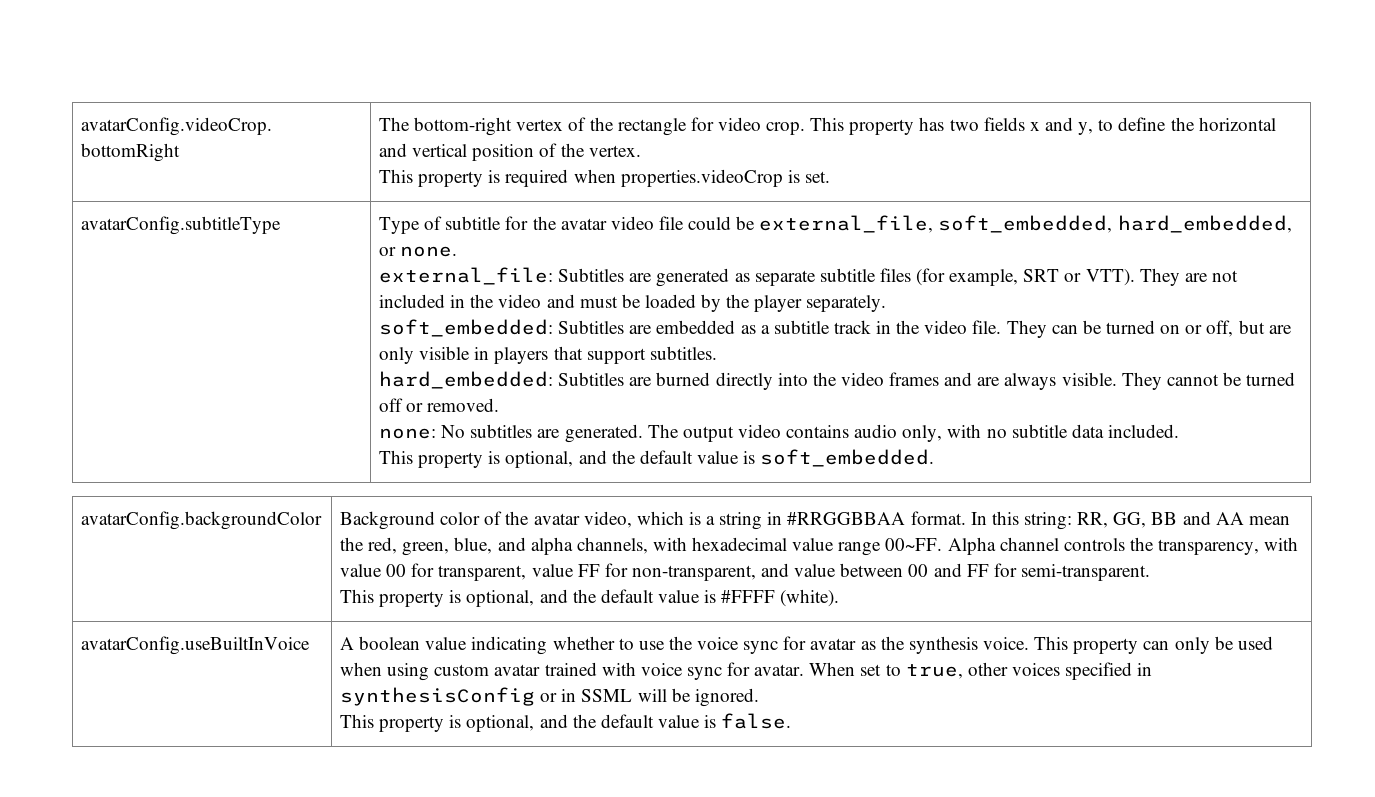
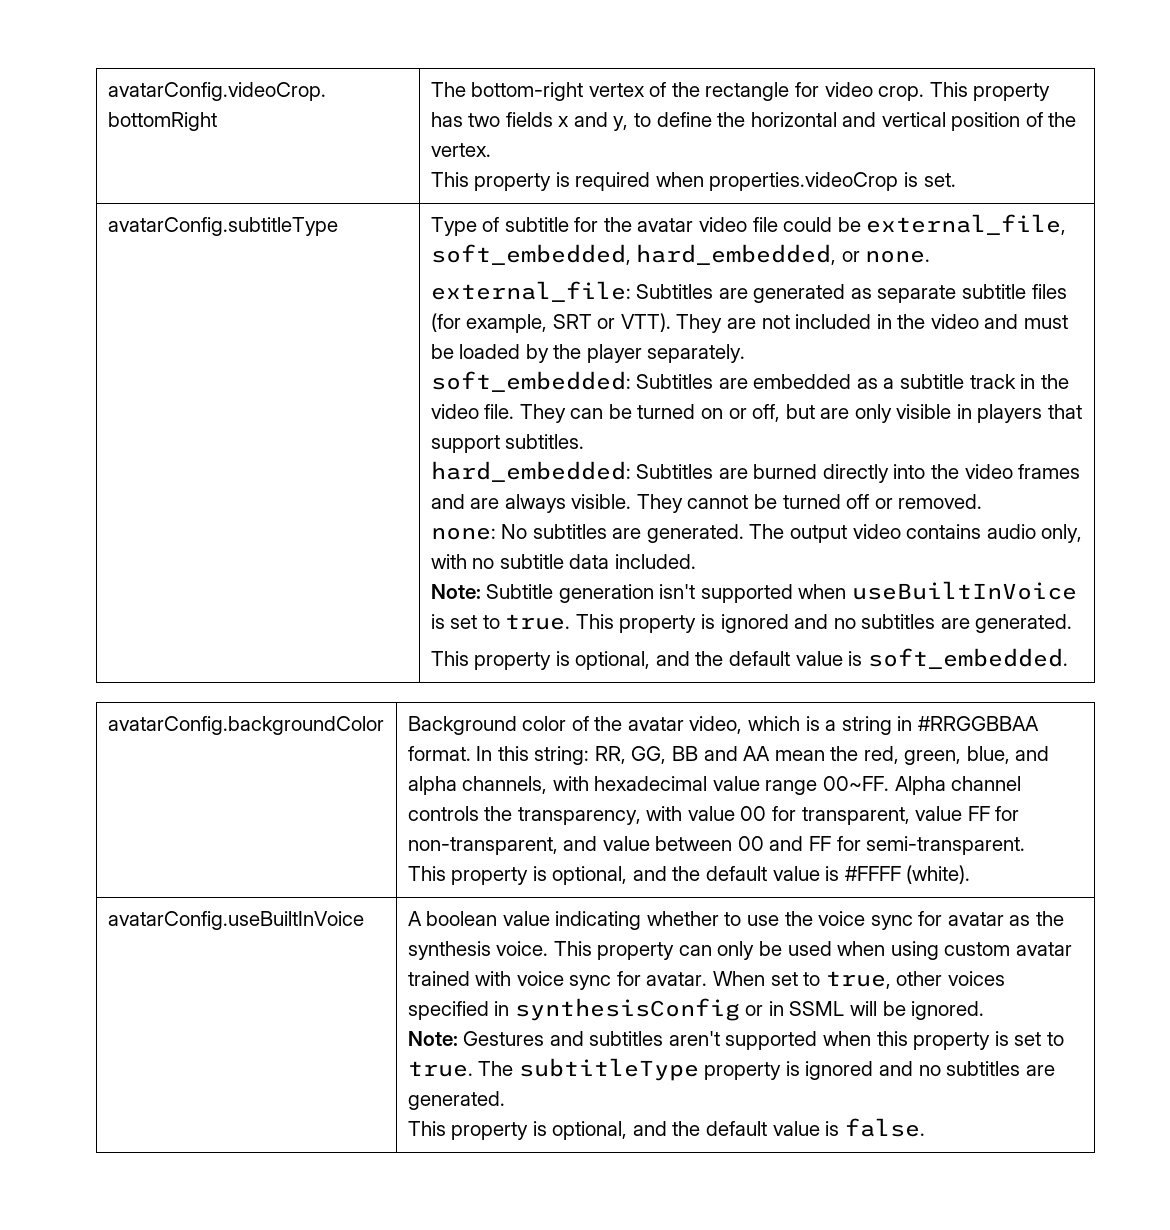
+ Note: Subtitle generation isn't supported when useBuiltInVoice is set to true. This property is ignored and no subtitles are generated.
+ Note: Gestures and subtitles aren't supported when this property is set to true. The subtitleType property is ignored and no subtitles are generated.

